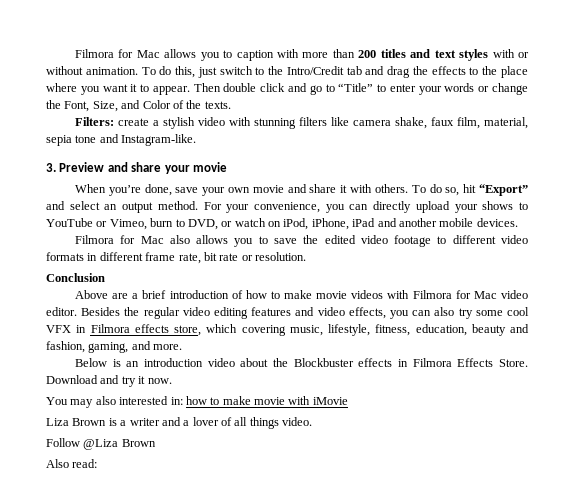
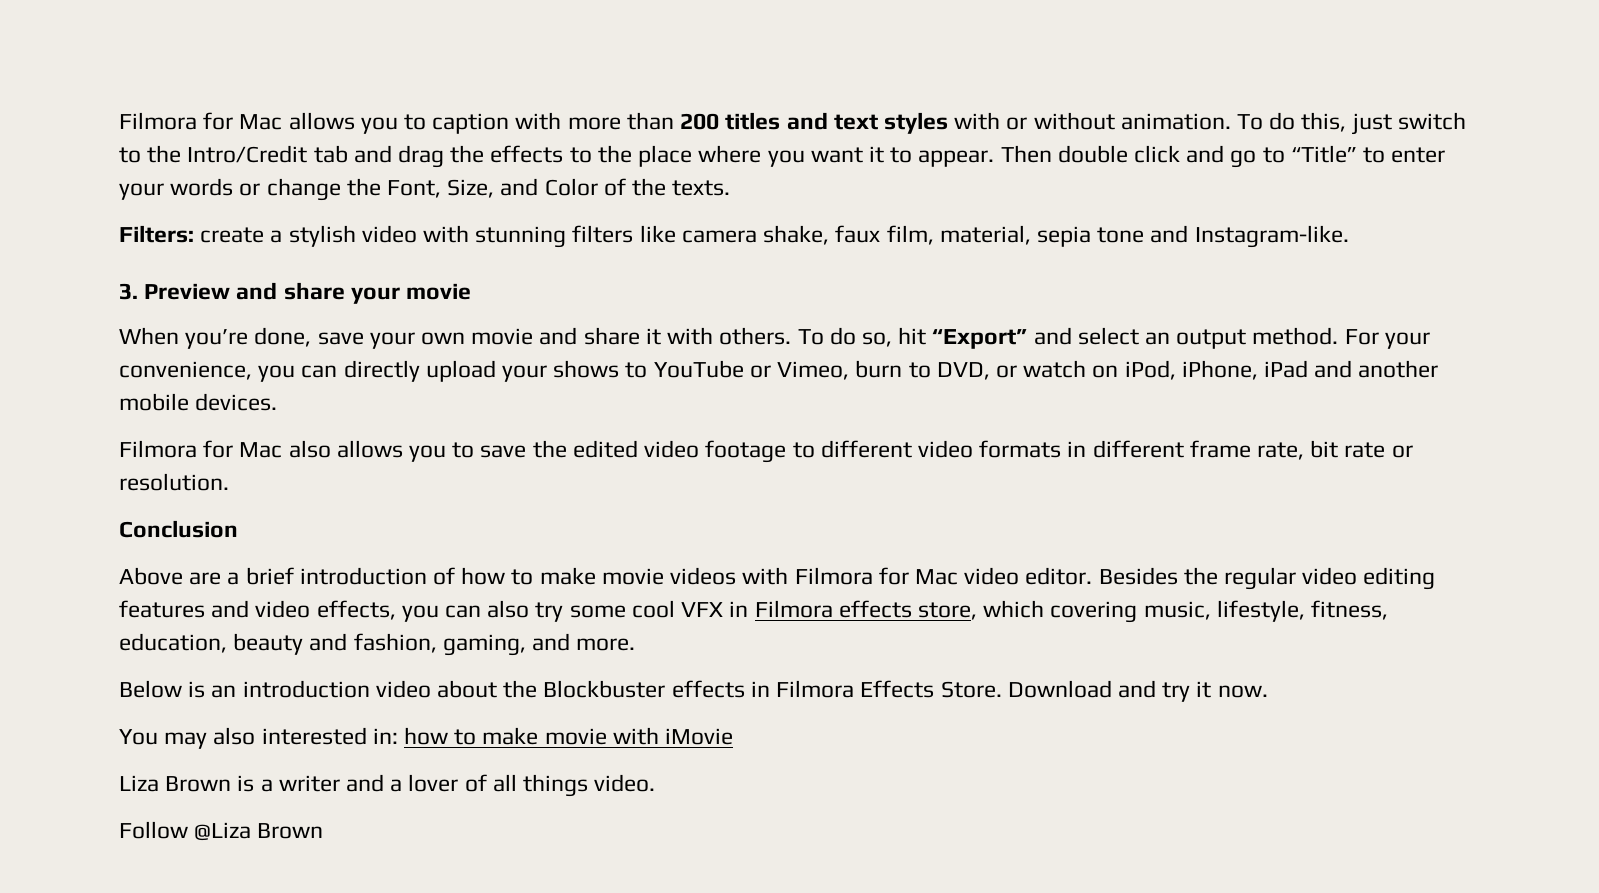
- Also read:

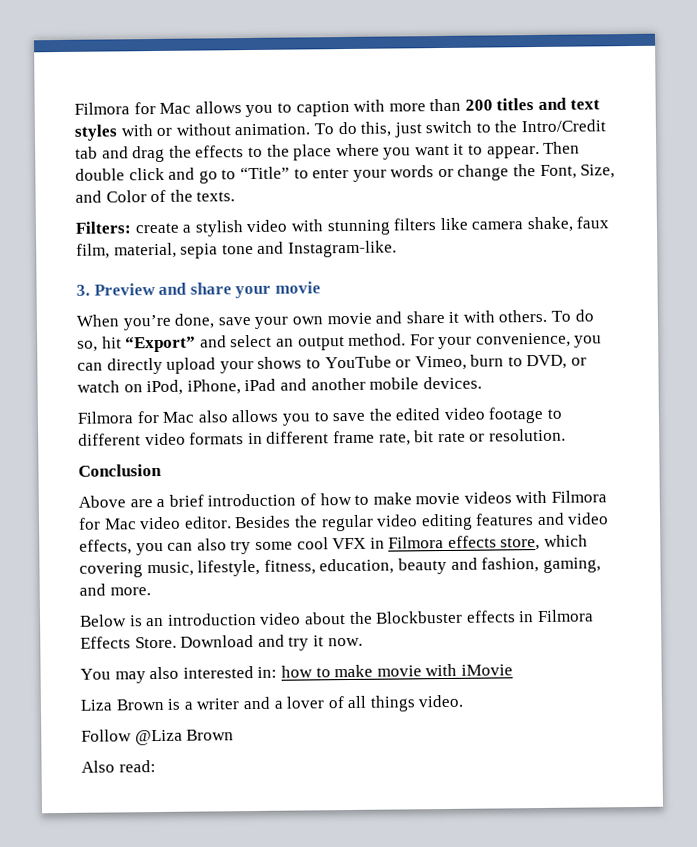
+ Also read:

